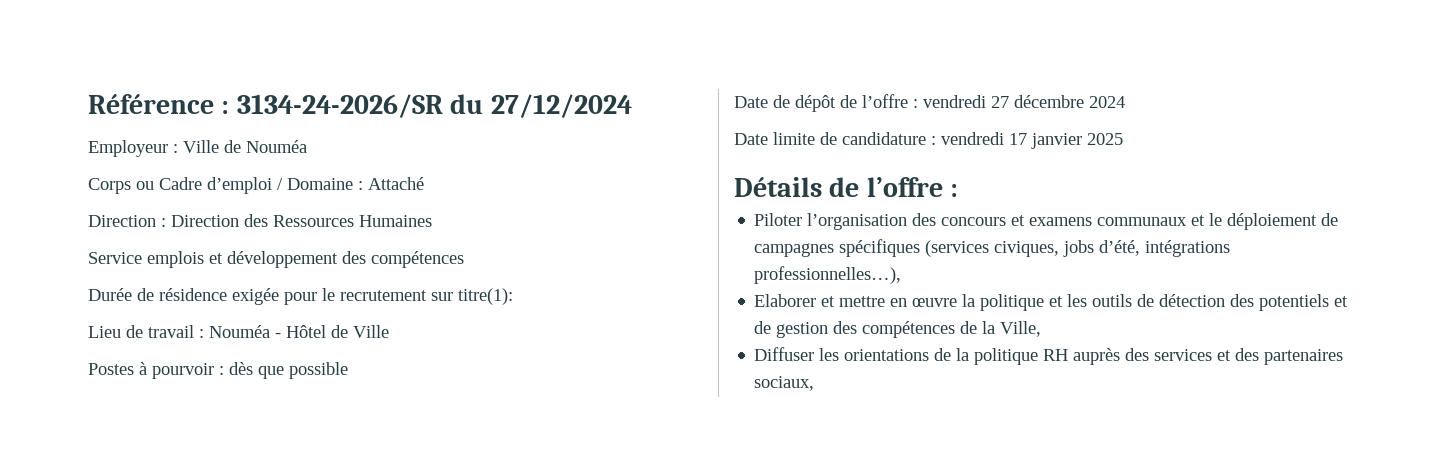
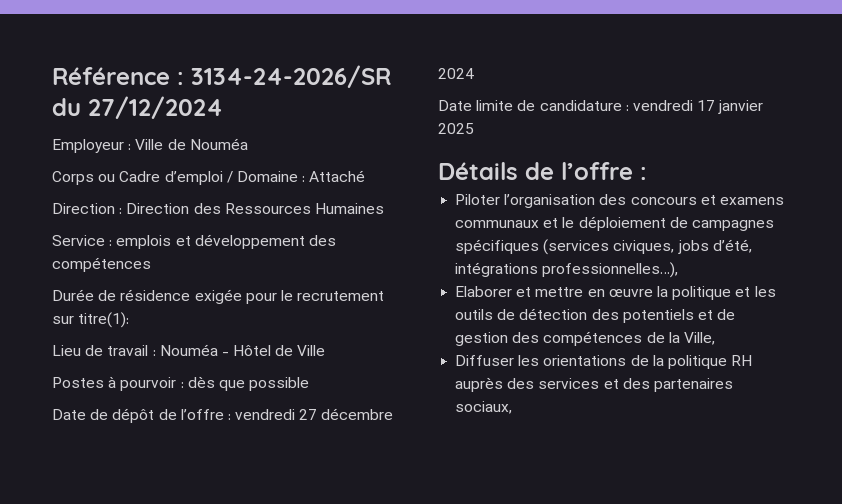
- Service emplois et développement des compétences
+ Service : emplois et développement des compétences

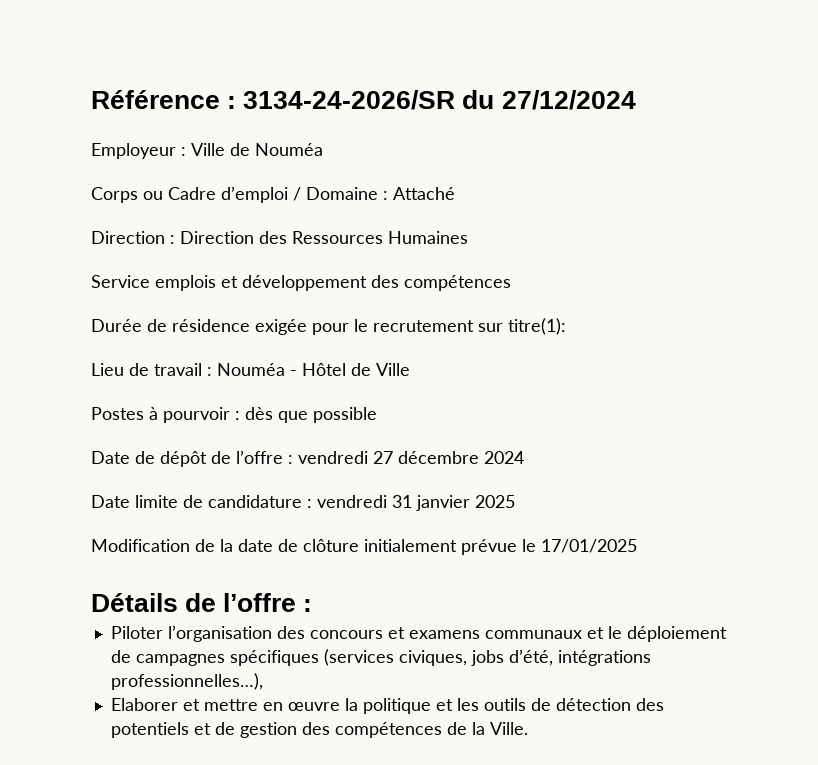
- Service : emplois et développement des compétences
+ Service emplois et développement des compétences
- Date limite de candidature : vendredi 17 janvier 2025
+ Date limite de candidature : vendredi 31 janvier 2025
+ Modification de la date de clôture initialement prévue le 17/01/2025
- Elaborer et mettre en œuvre la politique et les outils de détection des potentiels et de gestion des compétences de la Ville,
- Diffuser les orientations de la politique RH auprès des services et des partenaires sociaux,
+ Elaborer et mettre en œuvre la politique et les outils de détection des potentiels et de gestion des compétences de la Ville.

